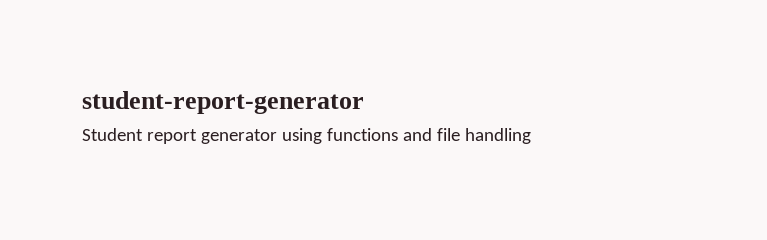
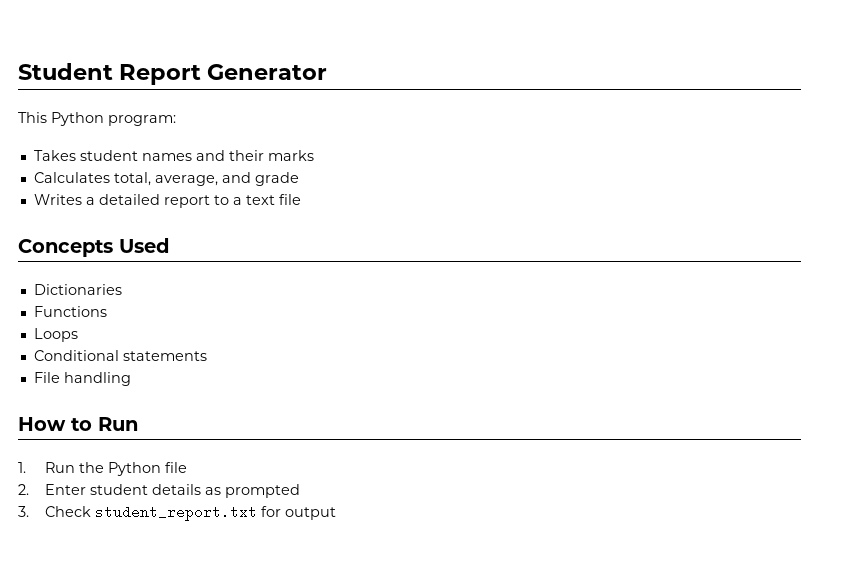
- student-report-generator
- Student report generator using functions and file handling
+ Student Report Generator
+ This Python program:
+ Takes student names and their marks
+ Calculates total, average, and grade
+ Writes a detailed report to a text file
+ Concepts Used
+ Dictionaries
+ Functions
+ Loops
+ Conditional statements
+ File handling
+ How to Run
+ 1. Run the Python file
+ 2. Enter student details as prompted
+ 3. Check student_report.txt for output

